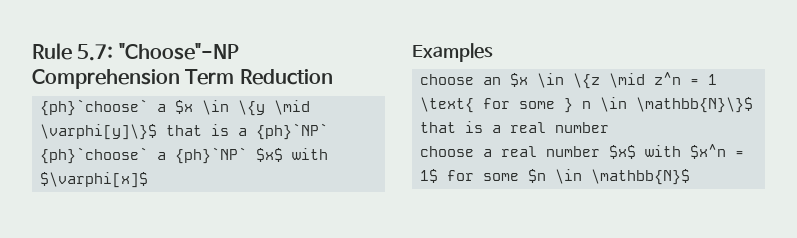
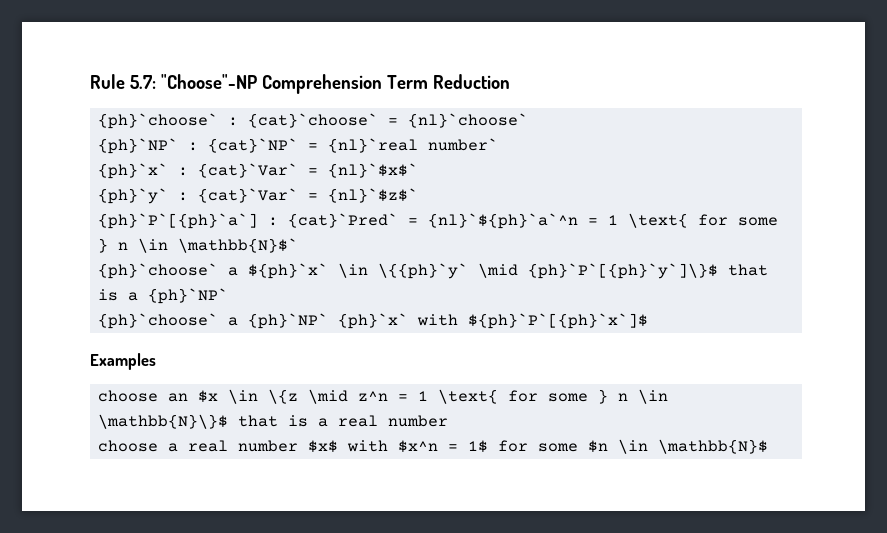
- {ph}`choose` a $x \in \{y \mid \varphi[y]\}$ that is a {ph}`NP`
+ {ph}`choose` : {cat}`choose` = {nl}`choose`
+ {ph}`NP` : {cat}`NP` = {nl}`real number`
+ {ph}`x` : {cat}`Var` = {nl}`$x$`
+ {ph}`y` : {cat}`Var` = {nl}`$z$`
+ {ph}`P`[{ph}`a`] : {cat}`Pred` = {nl}`${ph}`a`^n = 1 \text{ for some } n \in \mathbb{N}$`
+ {ph}`choose` a ${ph}`x` \in \{{ph}`y` \mid {ph}`P`[{ph}`y`]\}$ that is a {ph}`NP`
- {ph}`choose` a {ph}`NP` $x$ with $\varphi[x]$
+ {ph}`choose` a {ph}`NP` {ph}`x` with ${ph}`P`[{ph}`x`]$

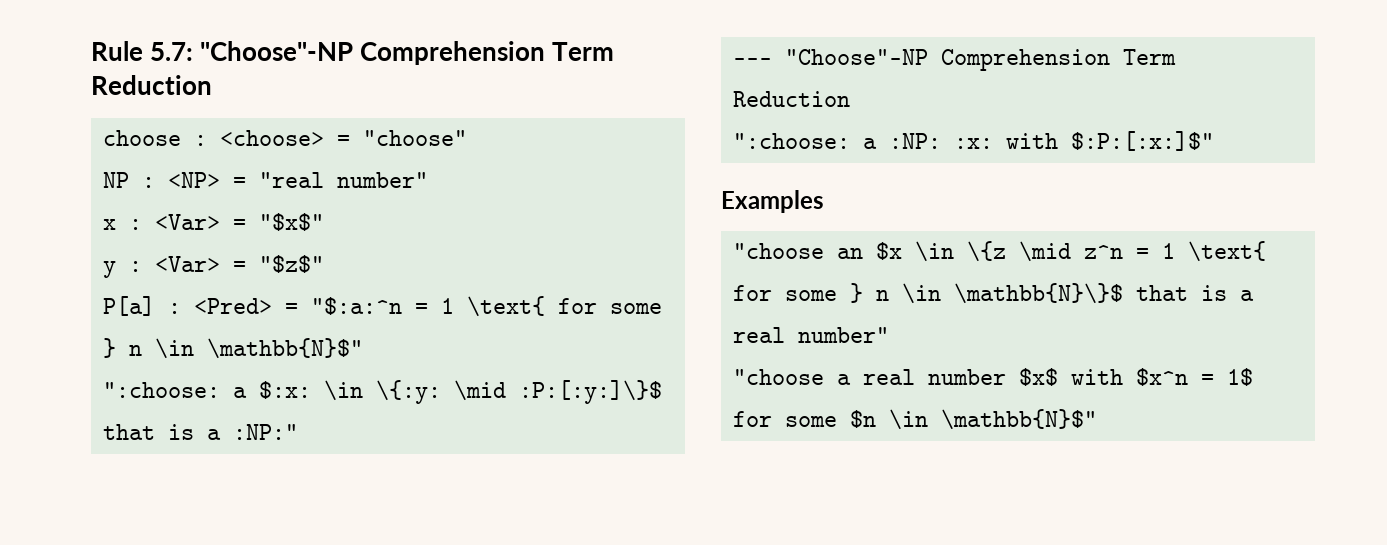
- {ph}`choose` : {cat}`choose` = {nl}`choose`
- {ph}`NP` : {cat}`NP` = {nl}`real number`
- {ph}`x` : {cat}`Var` = {nl}`$x$`
- {ph}`y` : {cat}`Var` = {nl}`$z$`
- {ph}`P`[{ph}`a`] : {cat}`Pred` = {nl}`${ph}`a`^n = 1 \text{ for some } n \in \mathbb{N}$`
- {ph}`choose` a ${ph}`x` \in \{{ph}`y` \mid {ph}`P`[{ph}`y`]\}$ that is a {ph}`NP`
- {ph}`choose` a {ph}`NP` {ph}`x` with ${ph}`P`[{ph}`x`]$
+ choose : <choose> = "choose"
+ NP : <NP> = "real number"
+ x : <Var> = "$x$"
+ y : <Var> = "$z$"
+ P[a] : <Pred> = "$:a:^n = 1 \text{ for some } n \in \mathbb{N}$"
+ ":choose: a $:x: \in \{:y: \mid :P:[:y:]\}$ that is a :NP:"
+ --- "Choose"-NP Comprehension Term Reduction
+ ":choose: a :NP: :x: with $:P:[:x:]$"
- choose an $x \in \{z \mid z^n = 1 \text{ for some } n \in \mathbb{N}\}$ that is a real number
- choose a real number $x$ with $x^n = 1$ for some $n \in \mathbb{N}$
+ "choose an $x \in \{z \mid z^n = 1 \text{ for some } n \in \mathbb{N}\}$ that is a real number"
+ "choose a real number $x$ with $x^n = 1$ for some $n \in \mathbb{N}$"

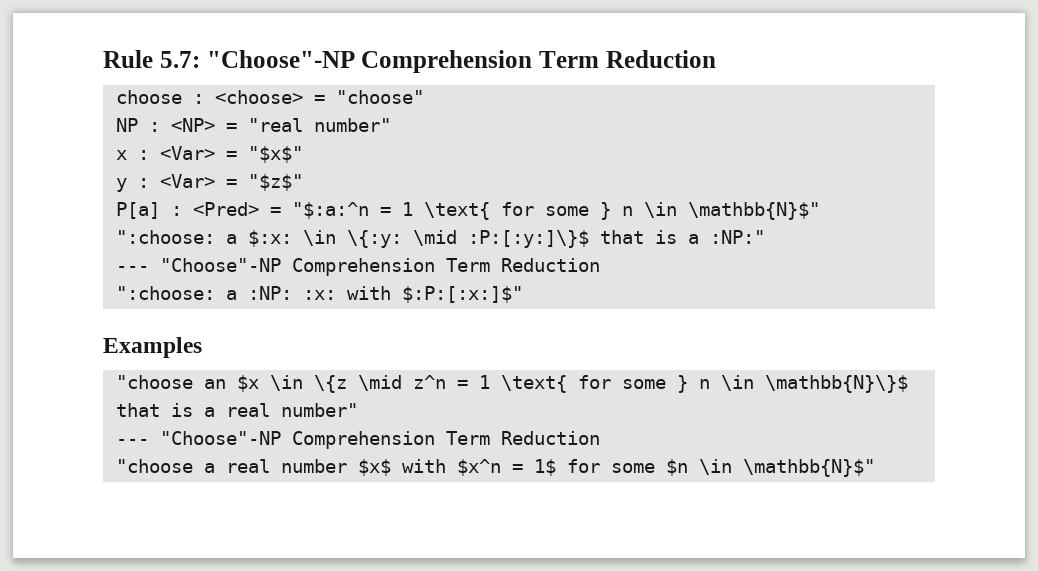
  "choose an $x \in \{z \mid z^n = 1 \text{ for some } n \in \mathbb{N}\}$ that is a real number"
+ --- "Choose"-NP Comprehension Term Reduction

